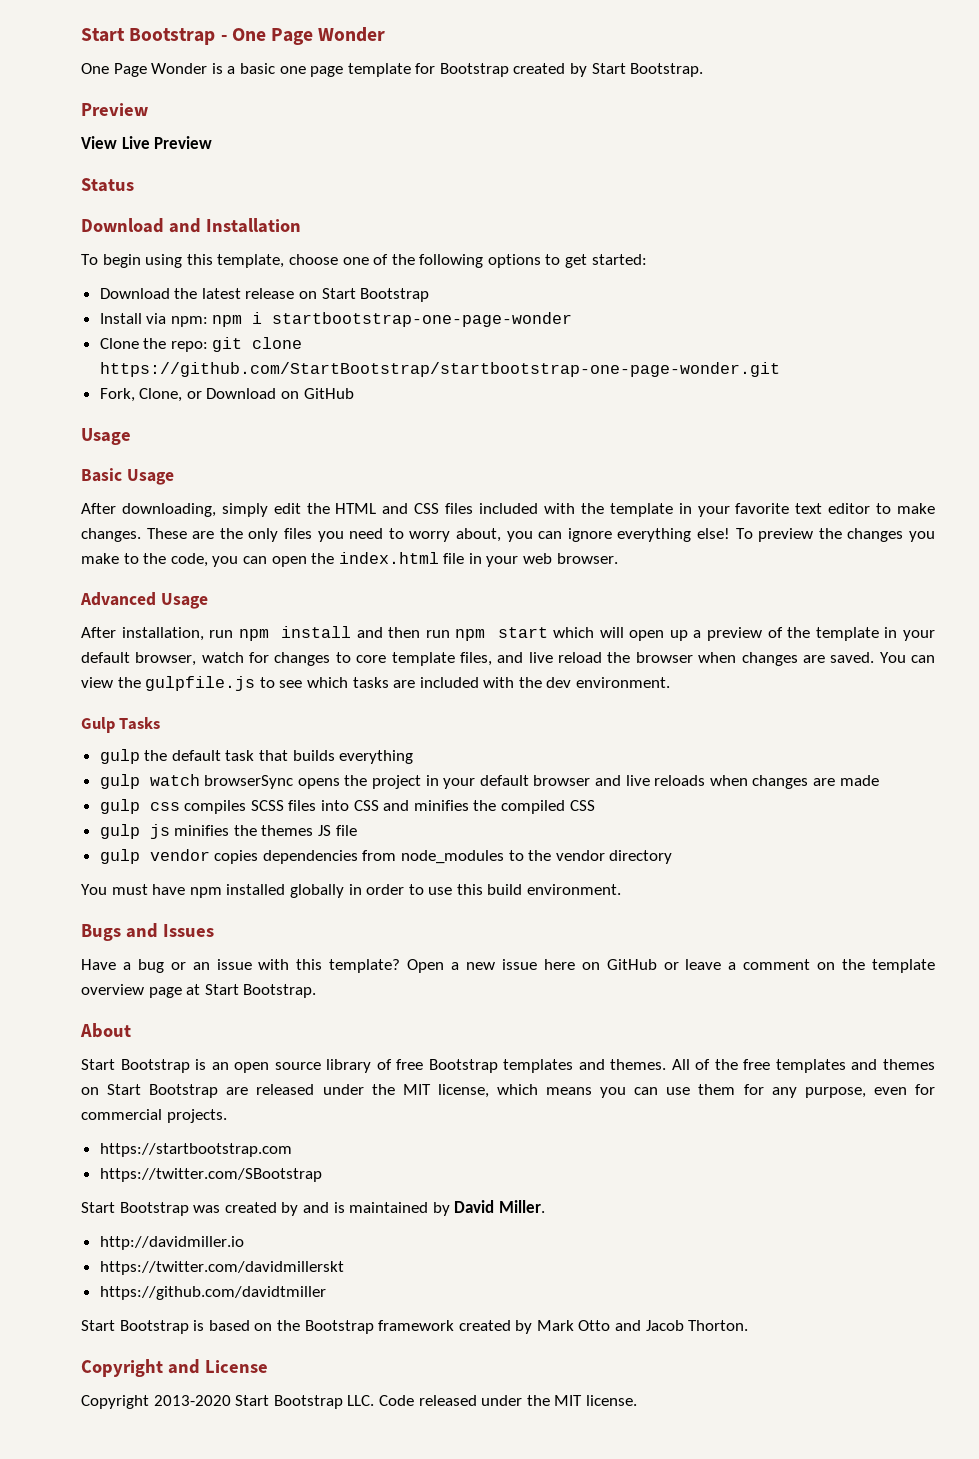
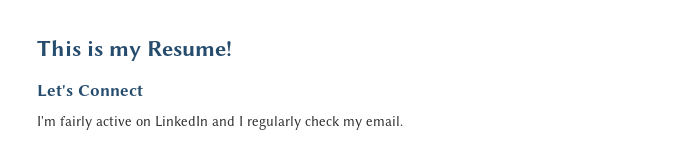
- Start Bootstrap - One Page Wonder
- One Page Wonder is a basic one page template for Bootstrap created by Start Bootstrap.
- Preview
- View Live Preview
- Status
- Download and Installation
- To begin using this template, choose one of the following options to get started:
- Download the latest release on Start Bootstrap
- Install via npm: npm i startbootstrap-one-page-wonder
- Clone the repo: git clone https://github.com/StartBootstrap/startbootstrap-one-page-wonder.git
- Fork, Clone, or Download on GitHub
- Usage
- Basic Usage
- After downloading, simply edit the HTML and CSS files included with the template in your favorite text editor to make changes. These are the only files you need to worry about, you can ignore everything else! To preview the changes you make to the code, you can open the index.html file in your web browser.
- Advanced Usage
- After installation, run npm install and then run npm start which will open up a preview of the template in your default browser, watch for changes to core template files, and live reload the browser when changes are saved. You can view the gulpfile.js to see which tasks are included with the dev environment.
- Gulp Tasks
- gulp the default task that builds everything
- gulp watch browserSync opens the project in your default browser and live reloads when changes are made
- gulp css compiles SCSS files into CSS and minifies the compiled CSS
- gulp js minifies the themes JS file
- gulp vendor copies dependencies from node_modules to the vendor directory
- You must have npm installed globally in order to use this build environment.
- Bugs and Issues
- Have a bug or an issue with this template? Open a new issue here on GitHub or leave a comment on the template overview page at Start Bootstrap.
- About
- Start Bootstrap is an open source library of free Bootstrap templates and themes. All of the free templates and themes on Start Bootstrap are released under the MIT license, which means you can use them for any purpose, even for commercial projects.
- https://startbootstrap.com
- https://twitter.com/SBootstrap
- Start Bootstrap was created by and is maintained by David Miller.
- http://davidmiller.io
- https://twitter.com/davidmillerskt
- https://github.com/davidtmiller
- Start Bootstrap is based on the Bootstrap framework created by Mark Otto and Jacob Thorton.
- Copyright and License
- Copyright 2013-2020 Start Bootstrap LLC. Code released under the MIT license.
+ This is my Resume!
+ Let's Connect
+ I'm fairly active on LinkedIn and I regularly check my email.

